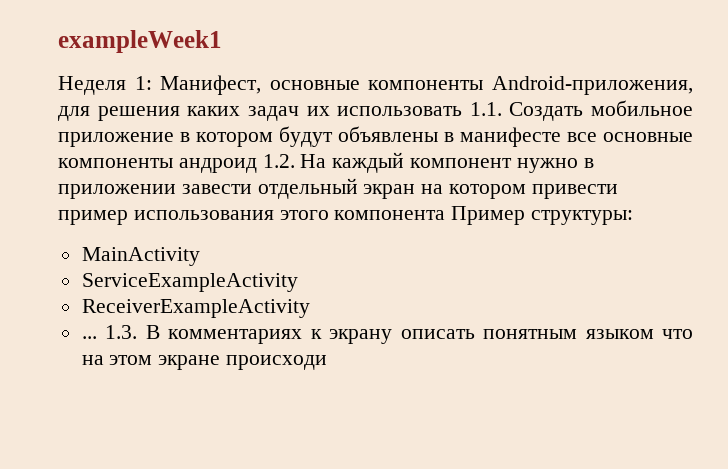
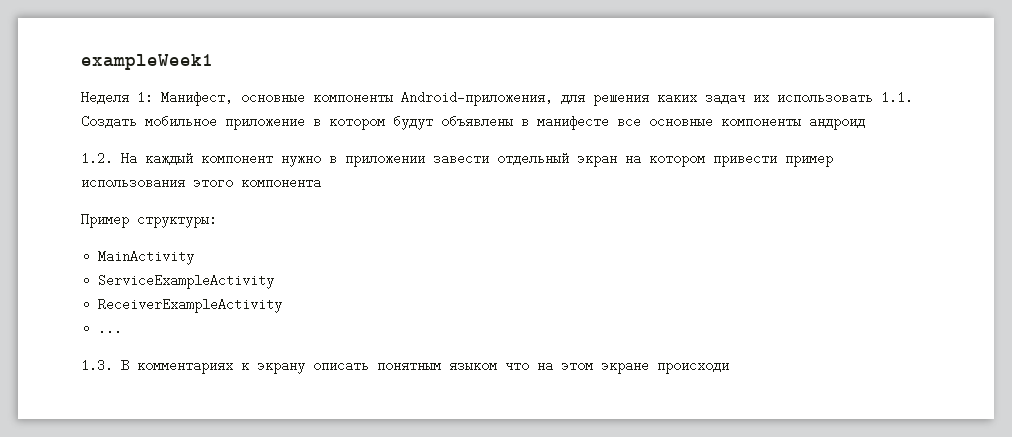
- Неделя 1: Манифест, основные компоненты Android-приложения, для решения каких задач их использовать 1.1. Создать мобильное приложение в котором будут объявлены в манифесте все основные компоненты андроид 1.2. На каждый компонент нужно в приложении завести отдельный экран на котором привести пример использования этого компонента Пример структуры:
+ Неделя 1: Манифест, основные компоненты Android-приложения, для решения каких задач их использовать 1.1. Создать мобильное приложение в котором будут объявлены в манифесте все основные компоненты андроид
+ 1.2. На каждый компонент нужно в приложении завести отдельный экран на котором привести пример использования этого компонента
+ Пример структуры:
- ... 1.3. В комментариях к экрану описать понятным языком что на этом экране происходи
+ ...
+ 1.3. В комментариях к экрану описать понятным языком что на этом экране происходи

